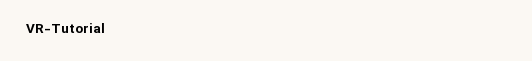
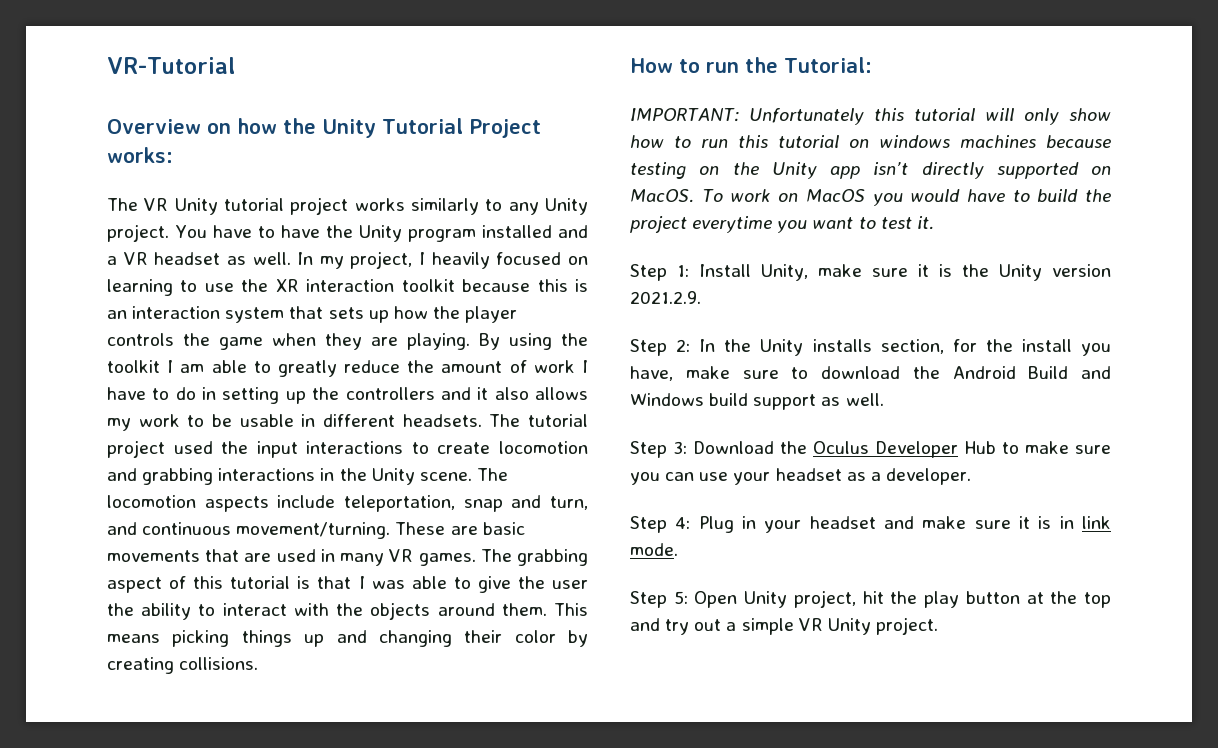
+ Overview on how the Unity Tutorial Project works:
+ The VR Unity tutorial project works similarly to any Unity project. You have to have the Unity program installed and a VR headset as well. In my project, I heavily focused on learning to use the XR interaction toolkit because this is an interaction system that sets up how the player controls the game when they are playing. By using the toolkit I am able to greatly reduce the amount of work I have to do in setting up the controllers and it also allows my work to be usable in different headsets. The tutorial project used the input interactions to create locomotion and grabbing interactions in the Unity scene. The locomotion aspects include teleportation, snap and turn, and continuous movement/turning. These are basic movements that are used in many VR games. The grabbing aspect of this tutorial is that I was able to give the user the ability to interact with the objects around them. This means picking things up and changing their color by creating collisions.
+ How to run the Tutorial:
+ IMPORTANT: Unfortunately this tutorial will only show how to run this tutorial on windows machines because testing on the Unity app isn’t directly supported on MacOS. To work on MacOS you would have to build the project everytime you want to test it.
+ Step 1: Install Unity, make sure it is the Unity version 2021.2.9.
+ Step 2: In the Unity installs section, for the install you have, make sure to download the Android Build and Windows build support as well.
+ Step 3: Download the Oculus Developer Hub to make sure you can use your headset as a developer.
+ Step 4: Plug in your headset and make sure it is in link mode.
+ Step 5: Open Unity project, hit the play button at the top and try out a simple VR Unity project.

